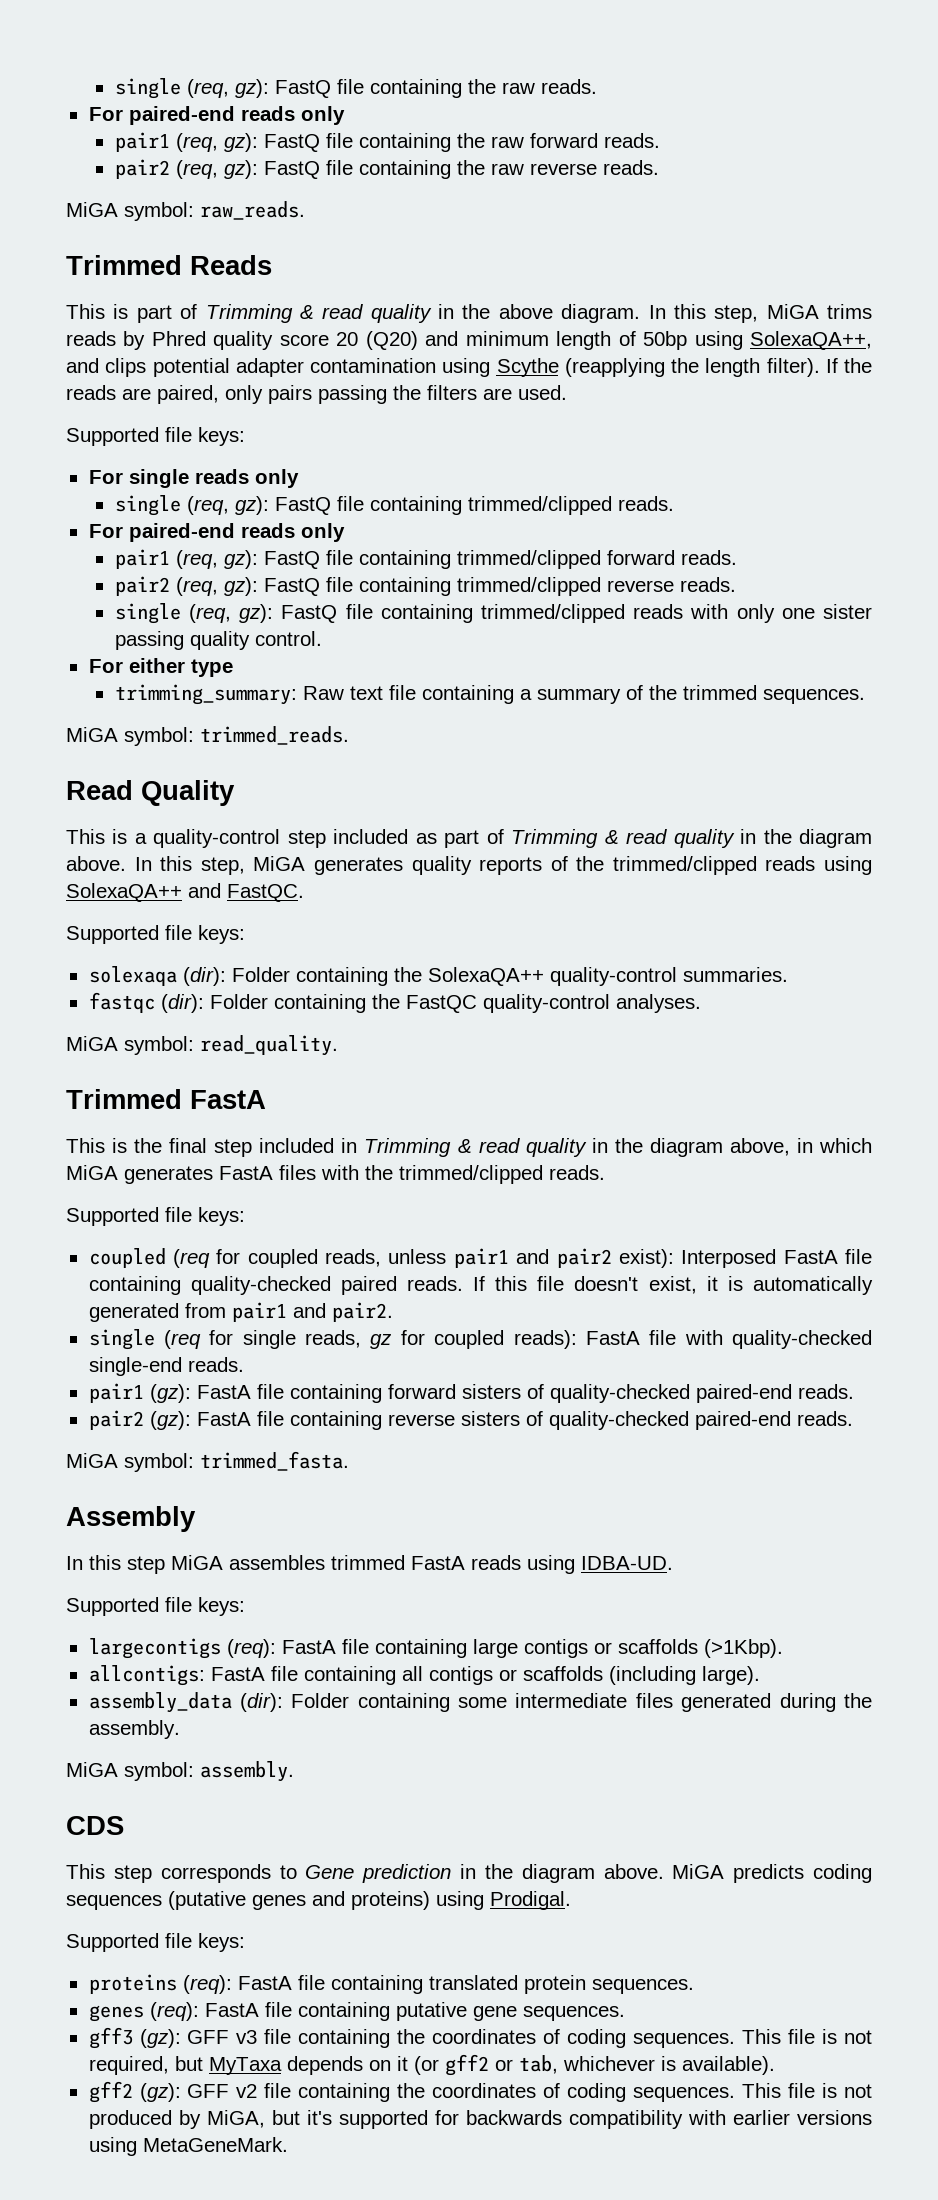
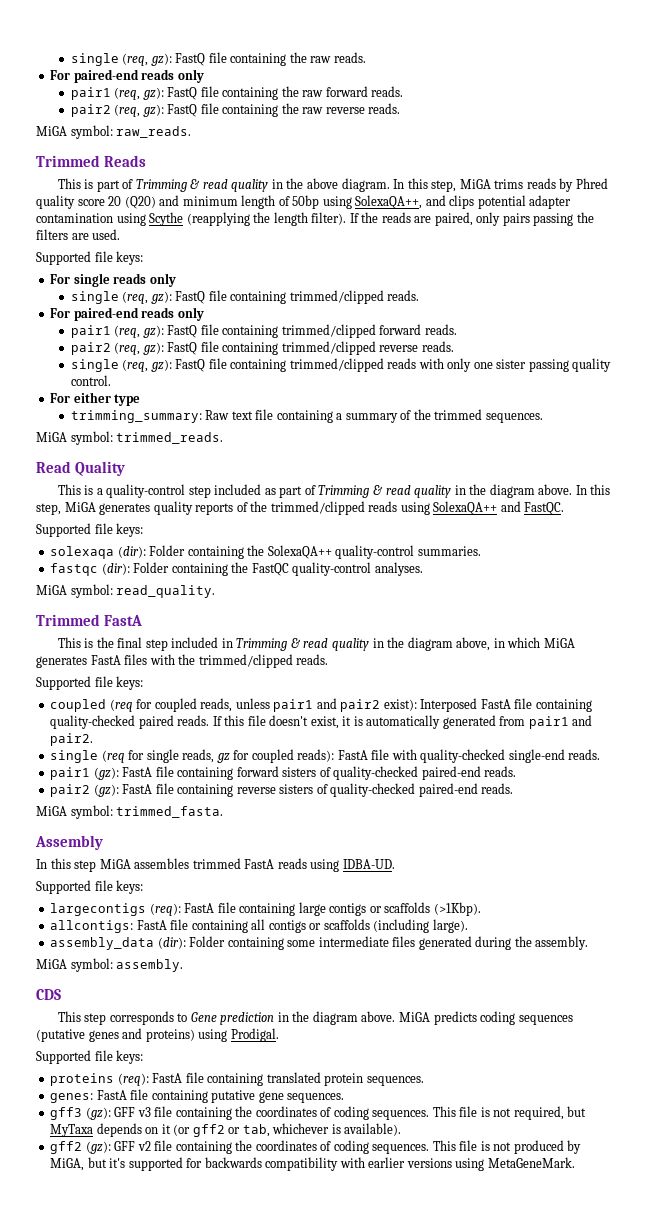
- genes (req): FastA file containing putative gene sequences.
+ genes: FastA file containing putative gene sequences.

